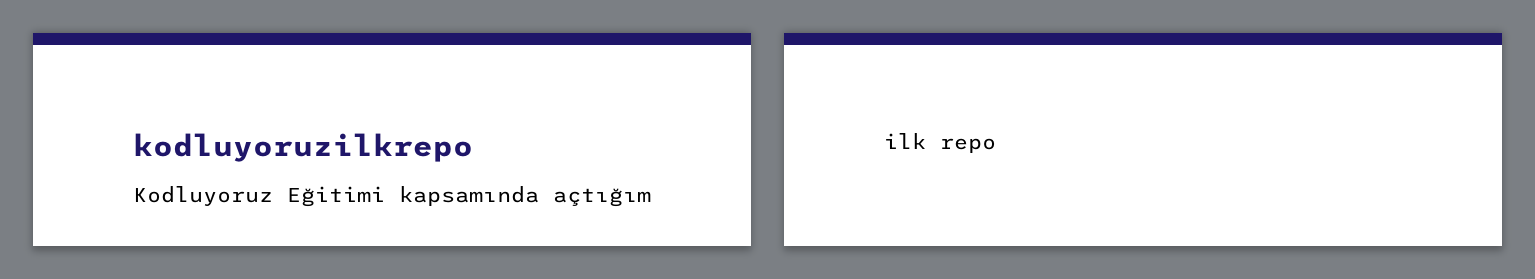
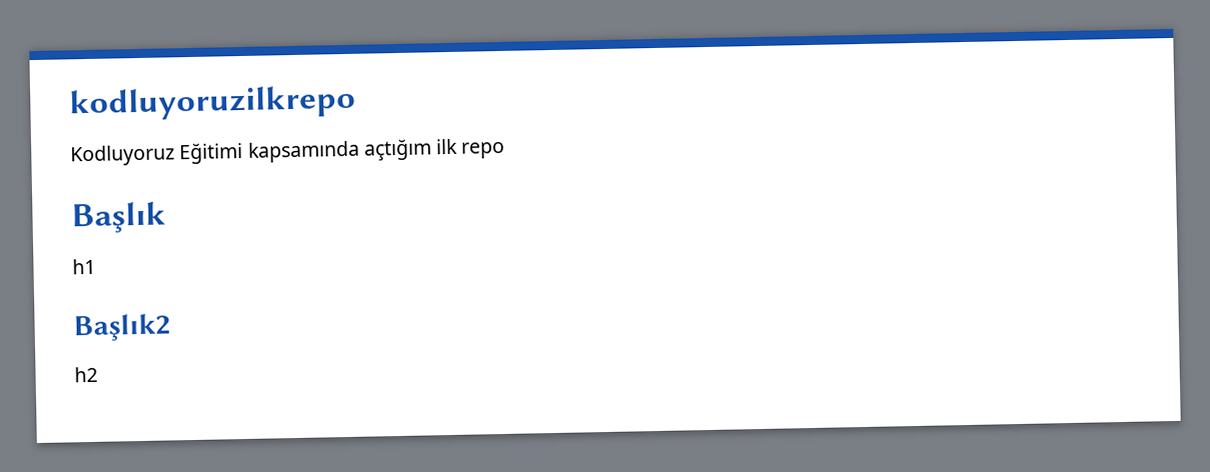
+ Başlık
+ h1
+ Başlık2
+ h2

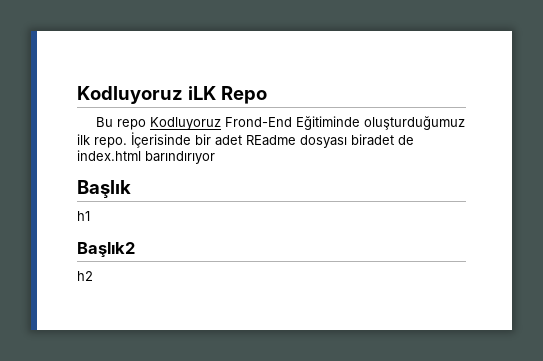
- kodluyoruzilkrepo
- Kodluyoruz Eğitimi kapsamında açtığım ilk repo
+ Kodluyoruz iLK Repo
+ Bu repo Kodluyoruz Frond-End Eğitiminde oluşturduğumuz ilk repo. İçerisinde bir adet REadme dosyası biradet de index.html barındırıyor

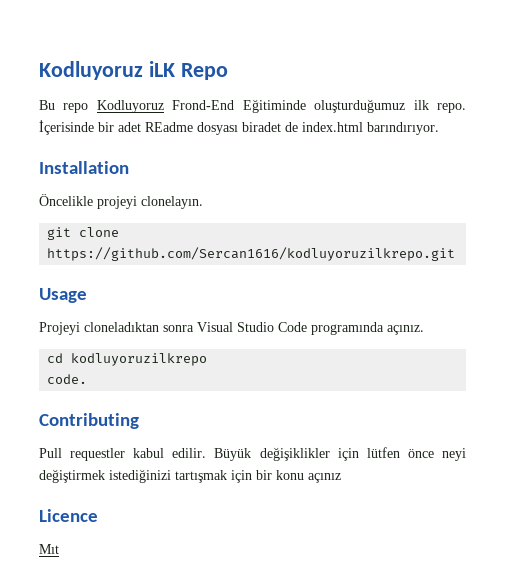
- İçerisinde bir adet REadme dosyası biradet de index.html barındırıyor
- Başlık
- h1
- Başlık2
- h2
+ İçerisinde bir adet REadme dosyası biradet de index.html barındırıyor.
+ Installation
+ Öncelikle projeyi clonelayın.
+ git clone https://github.com/Sercan1616/kodluyoruzilkrepo.git
+ Usage
+ Projeyi cloneladıktan sonra Visual Studio Code programında açınız.
+ cd kodluyoruzilkrepo
+ code.
+ Contributing
+ Pull requestler kabul edilir. Büyük değişiklikler için lütfen önce neyi değiştirmek istediğinizi tartışmak için bir konu açınız
+ Licence
+ Mıt

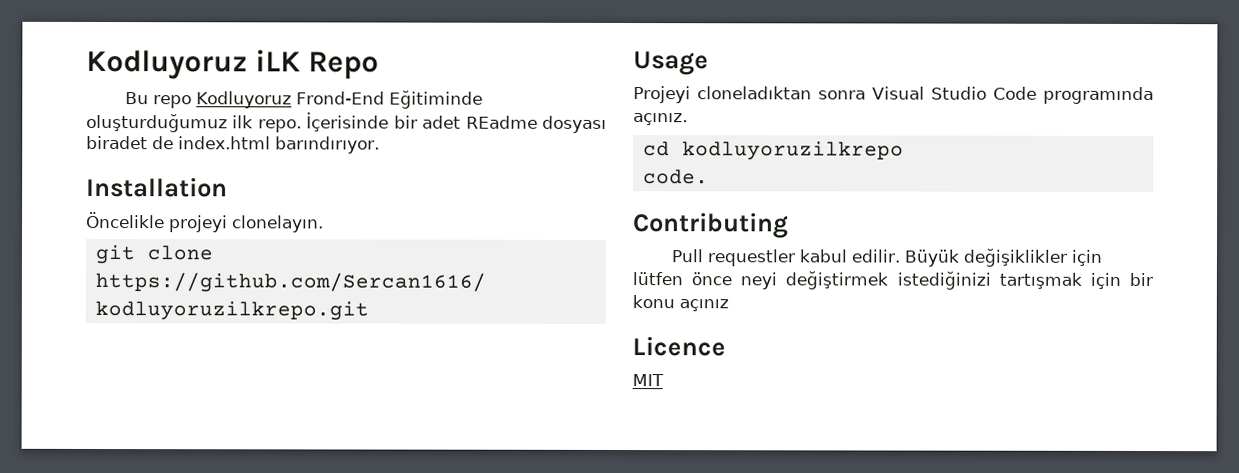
- Mıt
+ MIT

